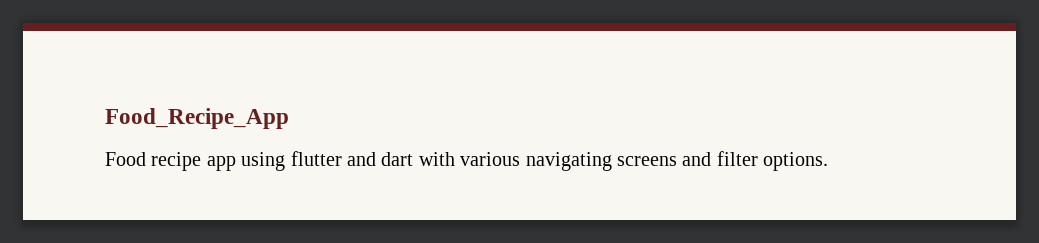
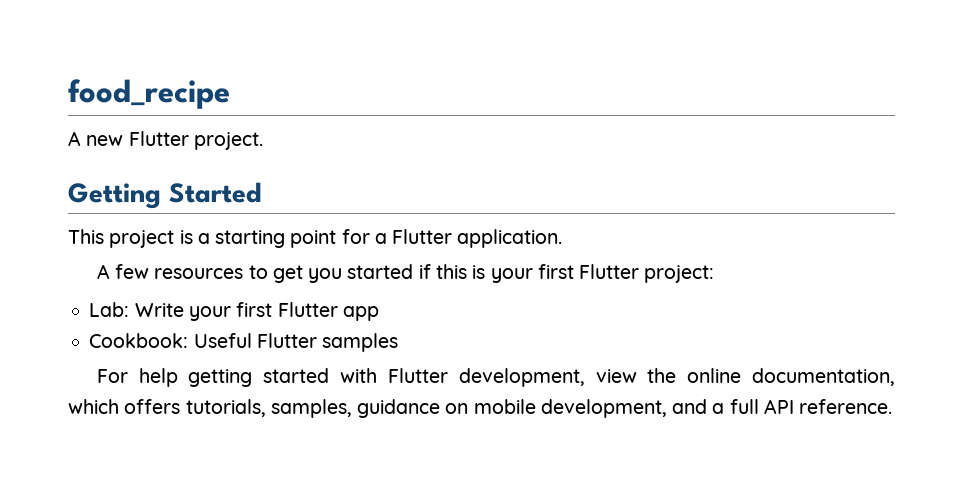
- Food_Recipe_App
- Food recipe app using flutter and dart with various navigating screens and filter options.
+ food_recipe
+ A new Flutter project.
+ Getting Started
+ This project is a starting point for a Flutter application.
+ A few resources to get you started if this is your first Flutter project:
+ Lab: Write your first Flutter app
+ Cookbook: Useful Flutter samples
+ For help getting started with Flutter development, view the online documentation, which offers tutorials, samples, guidance on mobile development, and a full API reference.

